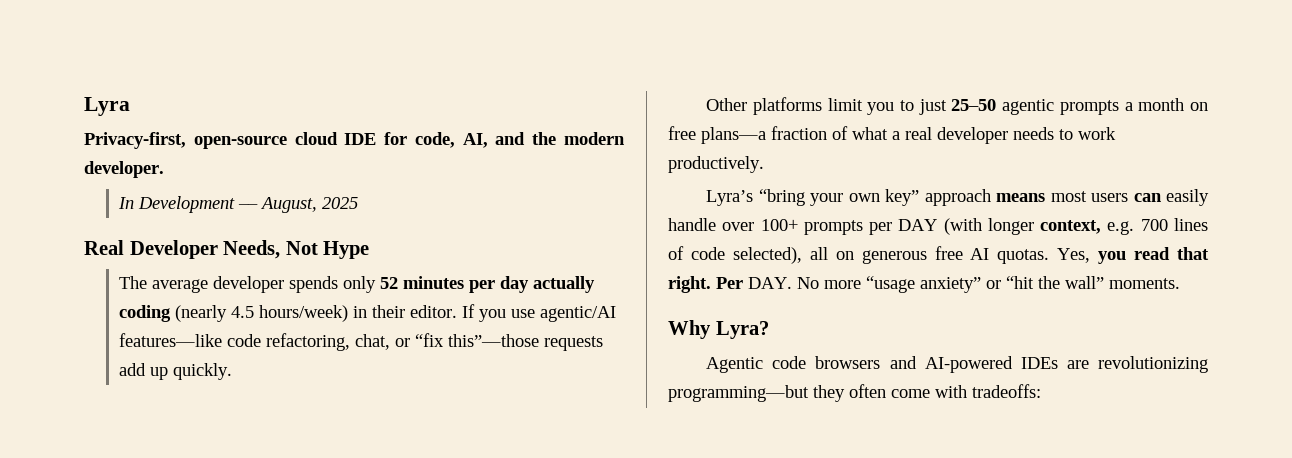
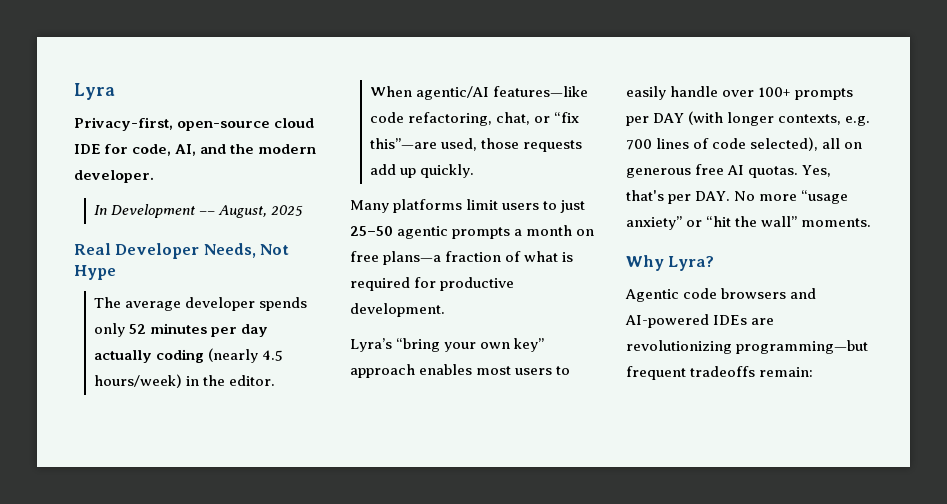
- The average developer spends only 52 minutes per day actually coding (nearly 4.5 hours/week) in their editor. If you use agentic/AI features—like code refactoring, chat, or “fix this”—those requests add up quickly.
+ The average developer spends only 52 minutes per day actually coding (nearly 4.5 hours/week) in the editor. When agentic/AI features—like code refactoring, chat, or “fix this”—are used, those requests add up quickly.
- Other platforms limit you to just 25–50 agentic prompts a month on free plans—a fraction of what a real developer needs to work productively.
+ Many platforms limit users to just 25–50 agentic prompts a month on free plans—a fraction of what is required for productive development.
- Lyra’s “bring your own key” approach means most users can easily handle over 100+ prompts per DAY (with longer context, e.g. 700 lines of code selected), all on generous free AI quotas.
+ Lyra’s “bring your own key” approach enables most users to easily handle over 100+ prompts per DAY (with longer contexts, e.g. 700 lines of code selected), all on generous free AI quotas.
- Yes, you read that right. Per DAY. No more “usage anxiety” or “hit the wall” moments.
+ Yes, that's per DAY. No more “usage anxiety” or “hit the wall” moments.
- Agentic code browsers and AI-powered IDEs are revolutionizing programming—but they often come with tradeoffs:
+ Agentic code browsers and AI-powered IDEs are revolutionizing programming—but frequent tradeoffs remain:

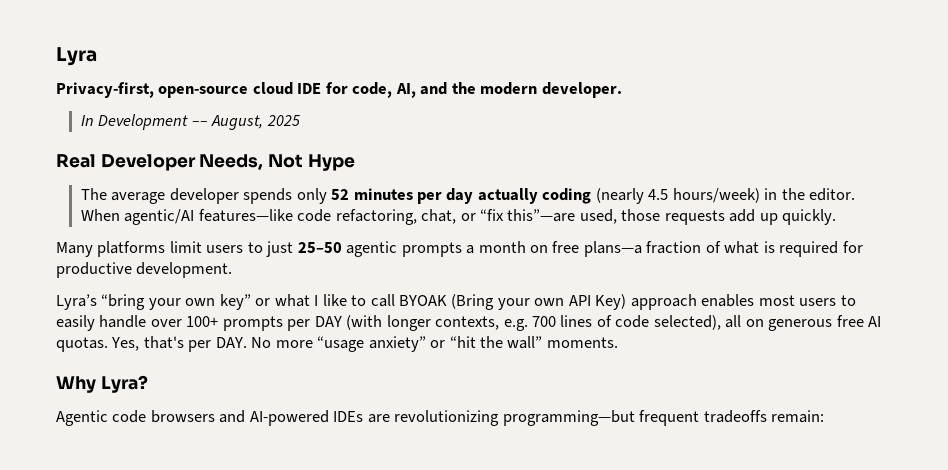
- Lyra’s “bring your own key” approach enables most users to easily handle over 100+ prompts per DAY (with longer contexts, e.g. 700 lines of code selected), all on generous free AI quotas.
+ Lyra’s “bring your own key” or what I like to call BYOAK (Bring your own API Key) approach enables most users to easily handle over 100+ prompts per DAY (with longer contexts, e.g. 700 lines of code selected), all on generous free AI quotas.

